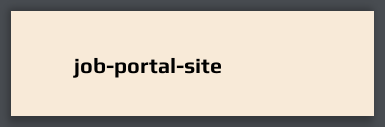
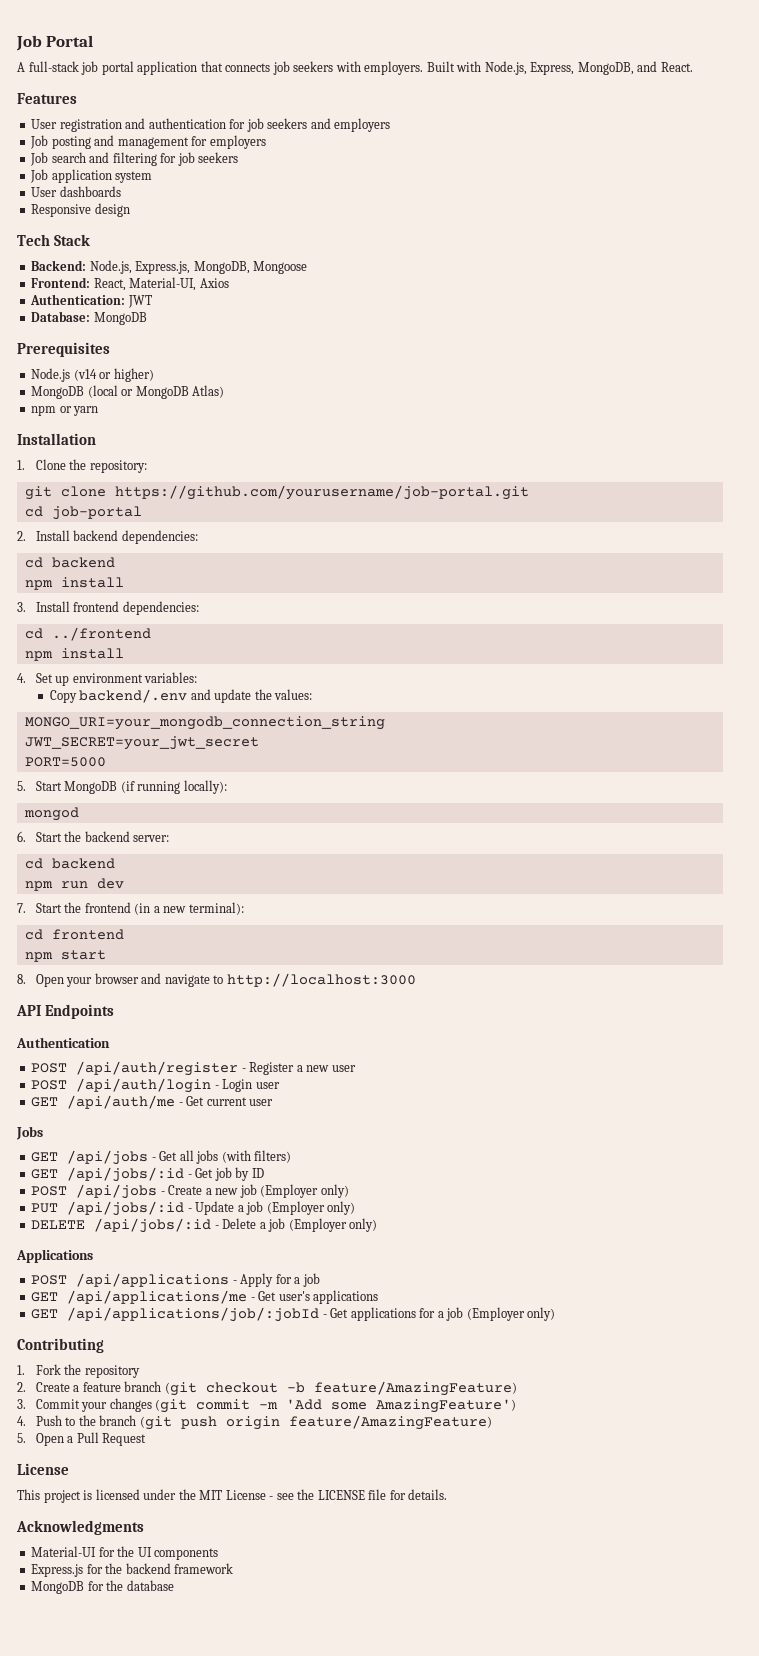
- job-portal-site
+ Job Portal
+ A full-stack job portal application that connects job seekers with employers. Built with Node.js, Express, MongoDB, and React.
+ Features
+ User registration and authentication for job seekers and employers
+ Job posting and management for employers
+ Job search and filtering for job seekers
+ Job application system
+ User dashboards
+ Responsive design
+ Tech Stack
+ Backend: Node.js, Express.js, MongoDB, Mongoose
+ Frontend: React, Material-UI, Axios
+ Authentication: JWT
+ Database: MongoDB
+ Prerequisites
+ Node.js (v14 or higher)
+ MongoDB (local or MongoDB Atlas)
+ npm or yarn
+ Installation
+ 1. Clone the repository:
+ git clone https://github.com/yourusername/job-portal.git
+ cd job-portal
+ 2. Install backend dependencies:
+ cd backend
+ npm install
+ 3. Install frontend dependencies:
+ cd ../frontend
+ npm install
+ 4. Set up environment variables:
+ Copy backend/.env and update the values:
+ MONGO_URI=your_mongodb_connection_string
+ JWT_SECRET=your_jwt_secret
+ PORT=5000
+ 5. Start MongoDB (if running locally):
+ mongod
+ 6. Start the backend server:
+ cd backend
+ npm run dev
+ 7. Start the frontend (in a new terminal):
+ cd frontend
+ npm start
+ 8. Open your browser and navigate to http://localhost:3000
+ API Endpoints
+ Authentication
+ POST /api/auth/register - Register a new user
+ POST /api/auth/login - Login user
+ GET /api/auth/me - Get current user
+ Jobs
+ GET /api/jobs - Get all jobs (with filters)
+ GET /api/jobs/:id - Get job by ID
+ POST /api/jobs - Create a new job (Employer only)
+ PUT /api/jobs/:id - Update a job (Employer only)
+ DELETE /api/jobs/:id - Delete a job (Employer only)
+ Applications
+ POST /api/applications - Apply for a job
+ GET /api/applications/me - Get user's applications
+ GET /api/applications/job/:jobId - Get applications for a job (Employer only)
+ Contributing
+ 1. Fork the repository
+ 2. Create a feature branch (git checkout -b feature/AmazingFeature)
+ 3. Commit your changes (git commit -m 'Add some AmazingFeature')
+ 4. Push to the branch (git push origin feature/AmazingFeature)
+ 5. Open a Pull Request
+ License
+ This project is licensed under the MIT License - see the LICENSE file for details.
+ Acknowledgments
+ Material-UI for the UI components
+ Express.js for the backend framework
+ MongoDB for the database

